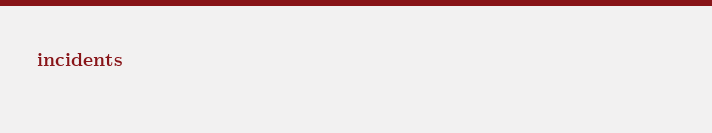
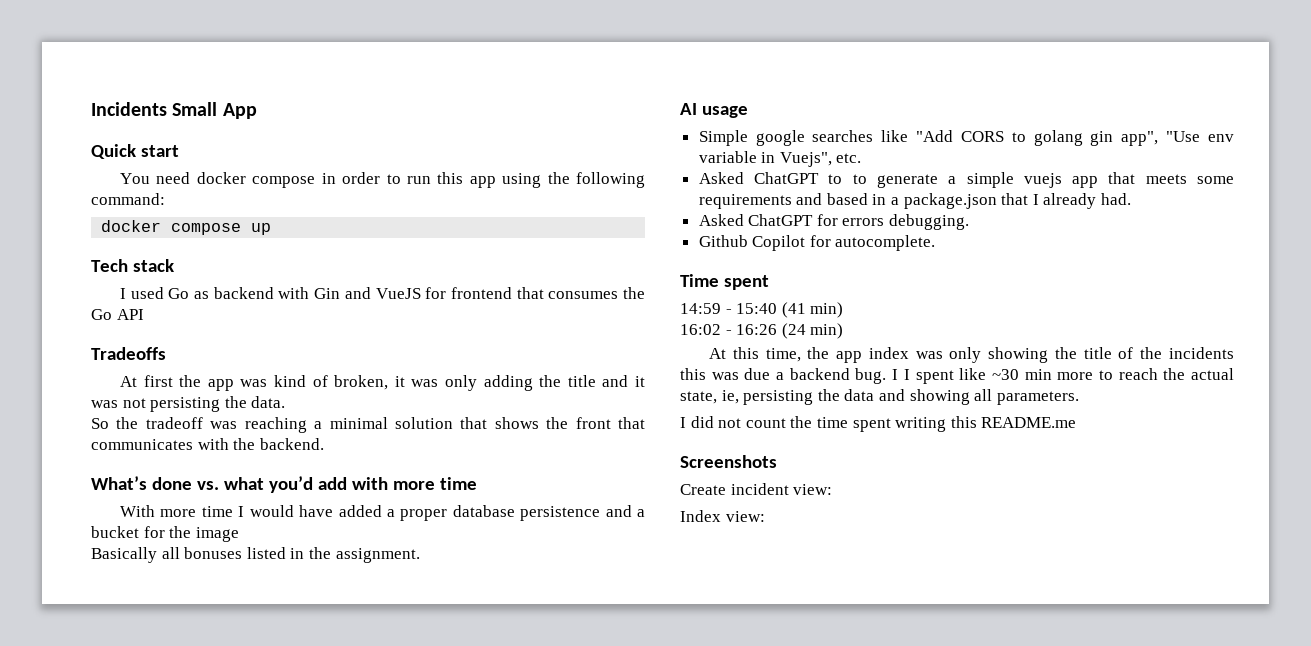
- incidents
+ Incidents Small App
+ Quick start
+ You need docker compose in order to run this app using the following command:
+ docker compose up
+ Tech stack
+ I used Go as backend with Gin and VueJS for frontend that consumes the Go API
+ Tradeoffs
+ At first the app was kind of broken, it was only adding the title and it was not persisting the data.
+ So the tradeoff was reaching a minimal solution that shows the front that communicates with the backend.
+ What’s done vs. what you’d add with more time
+ With more time I would have added a proper database persistence and a bucket for the image
+ Basically all bonuses listed in the assignment.
+ AI usage
+ Simple google searches like "Add CORS to golang gin app", "Use env variable in Vuejs", etc.
+ Asked ChatGPT to to generate a simple vuejs app that meets some requirements and based in a package.json that I already had.
+ Asked ChatGPT for errors debugging.
+ Github Copilot for autocomplete.
+ Time spent
+ 14:59 - 15:40 (41 min)
+ 16:02 - 16:26 (24 min)
+ At this time, the app index was only showing the title of the incidents this was due a backend bug. I I spent like ~30 min more to reach the actual state, ie, persisting the data and showing all parameters.
+ I did not count the time spent writing this README.me
+ Screenshots
+ Create incident view:
+ Index view:

